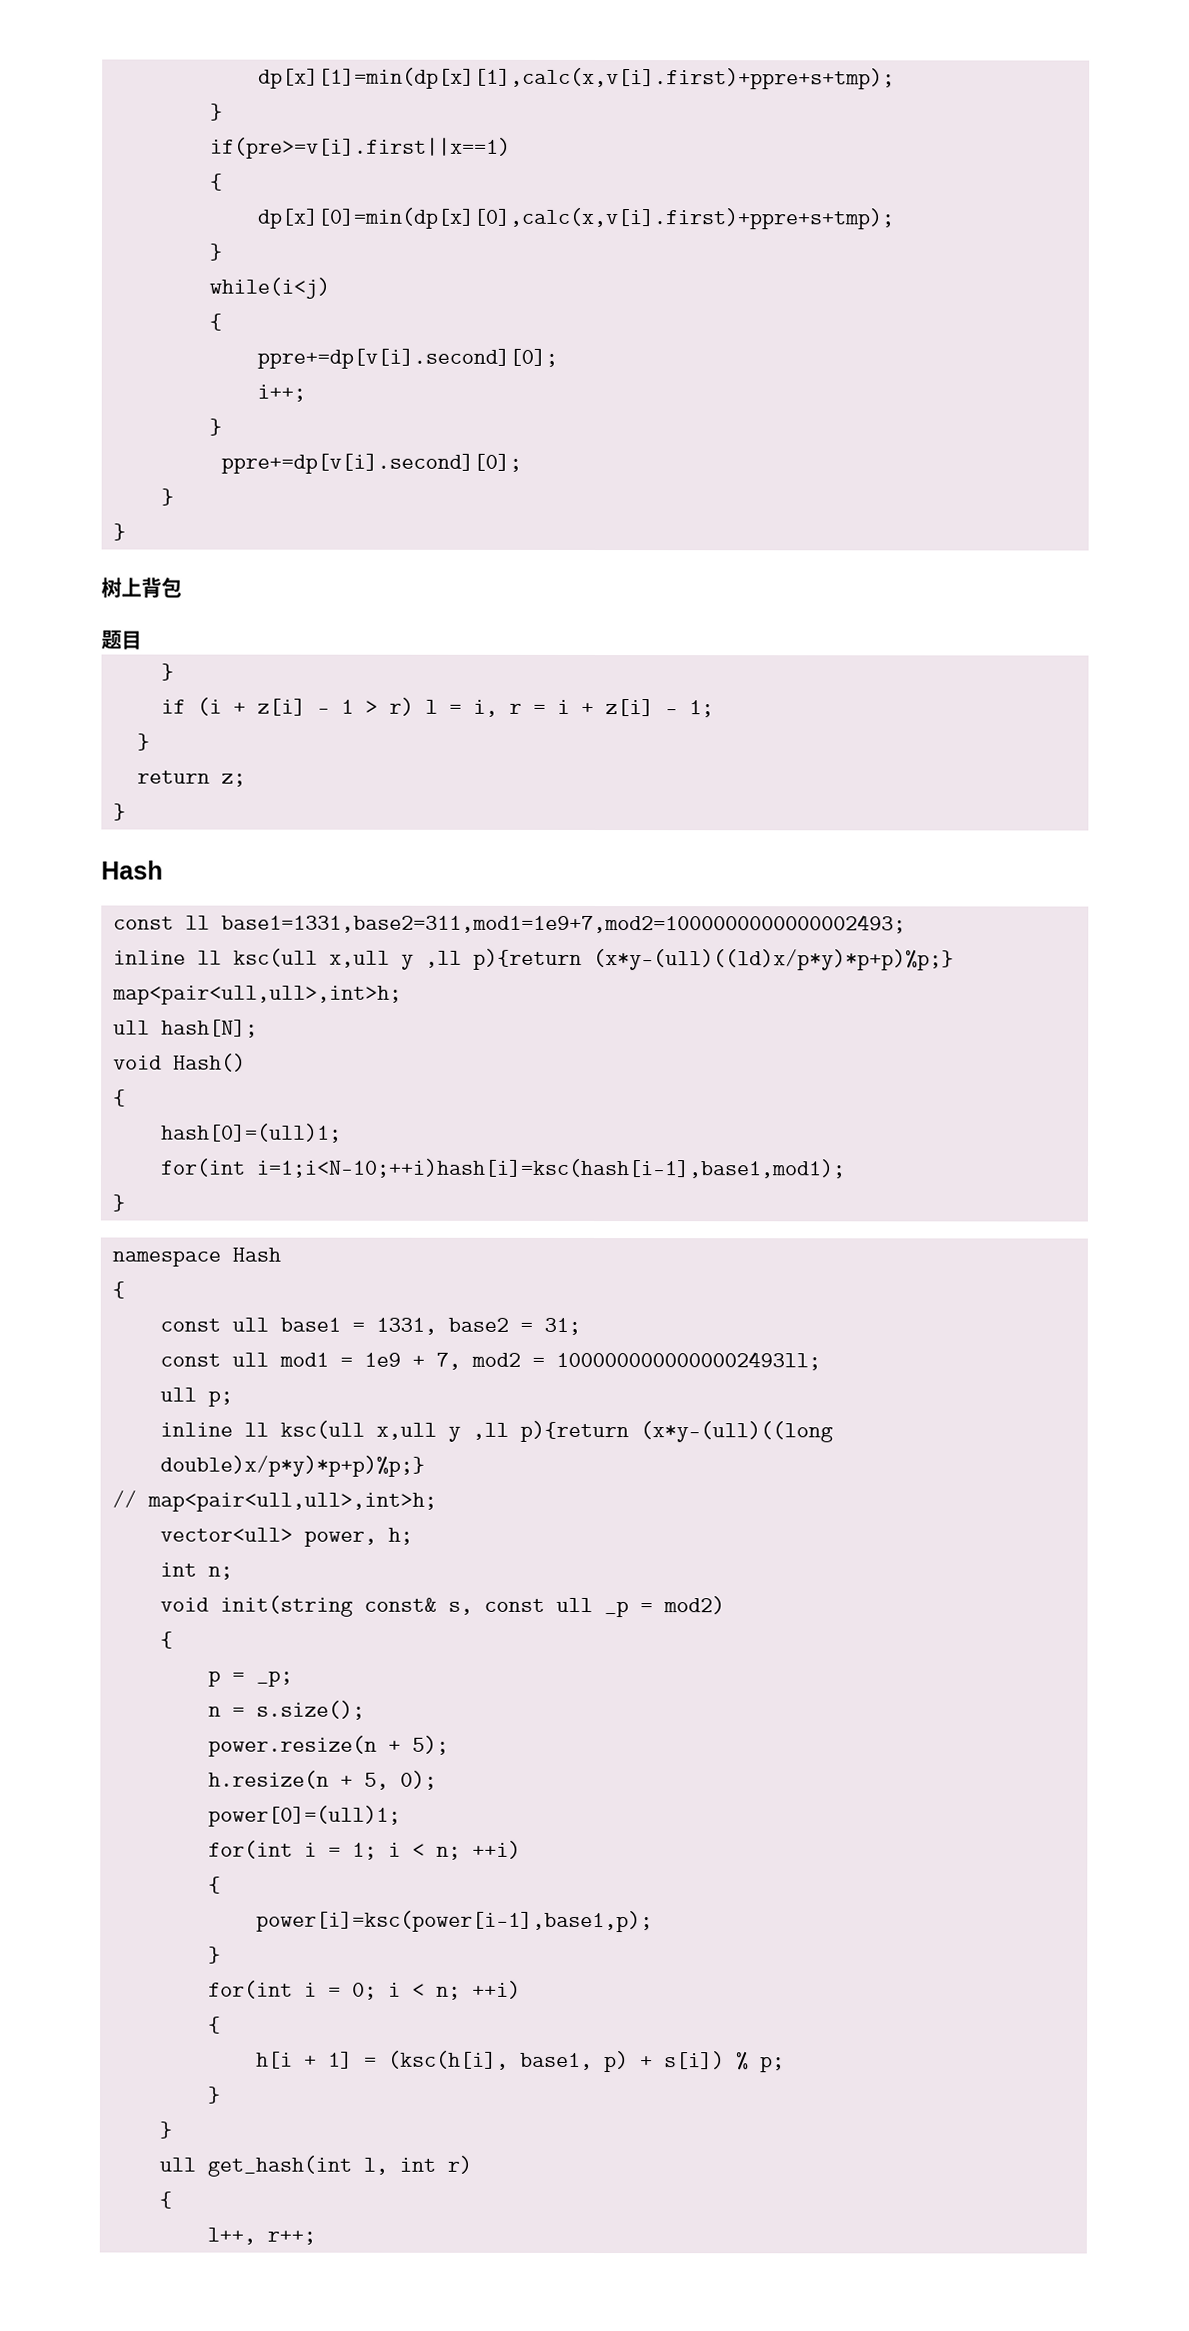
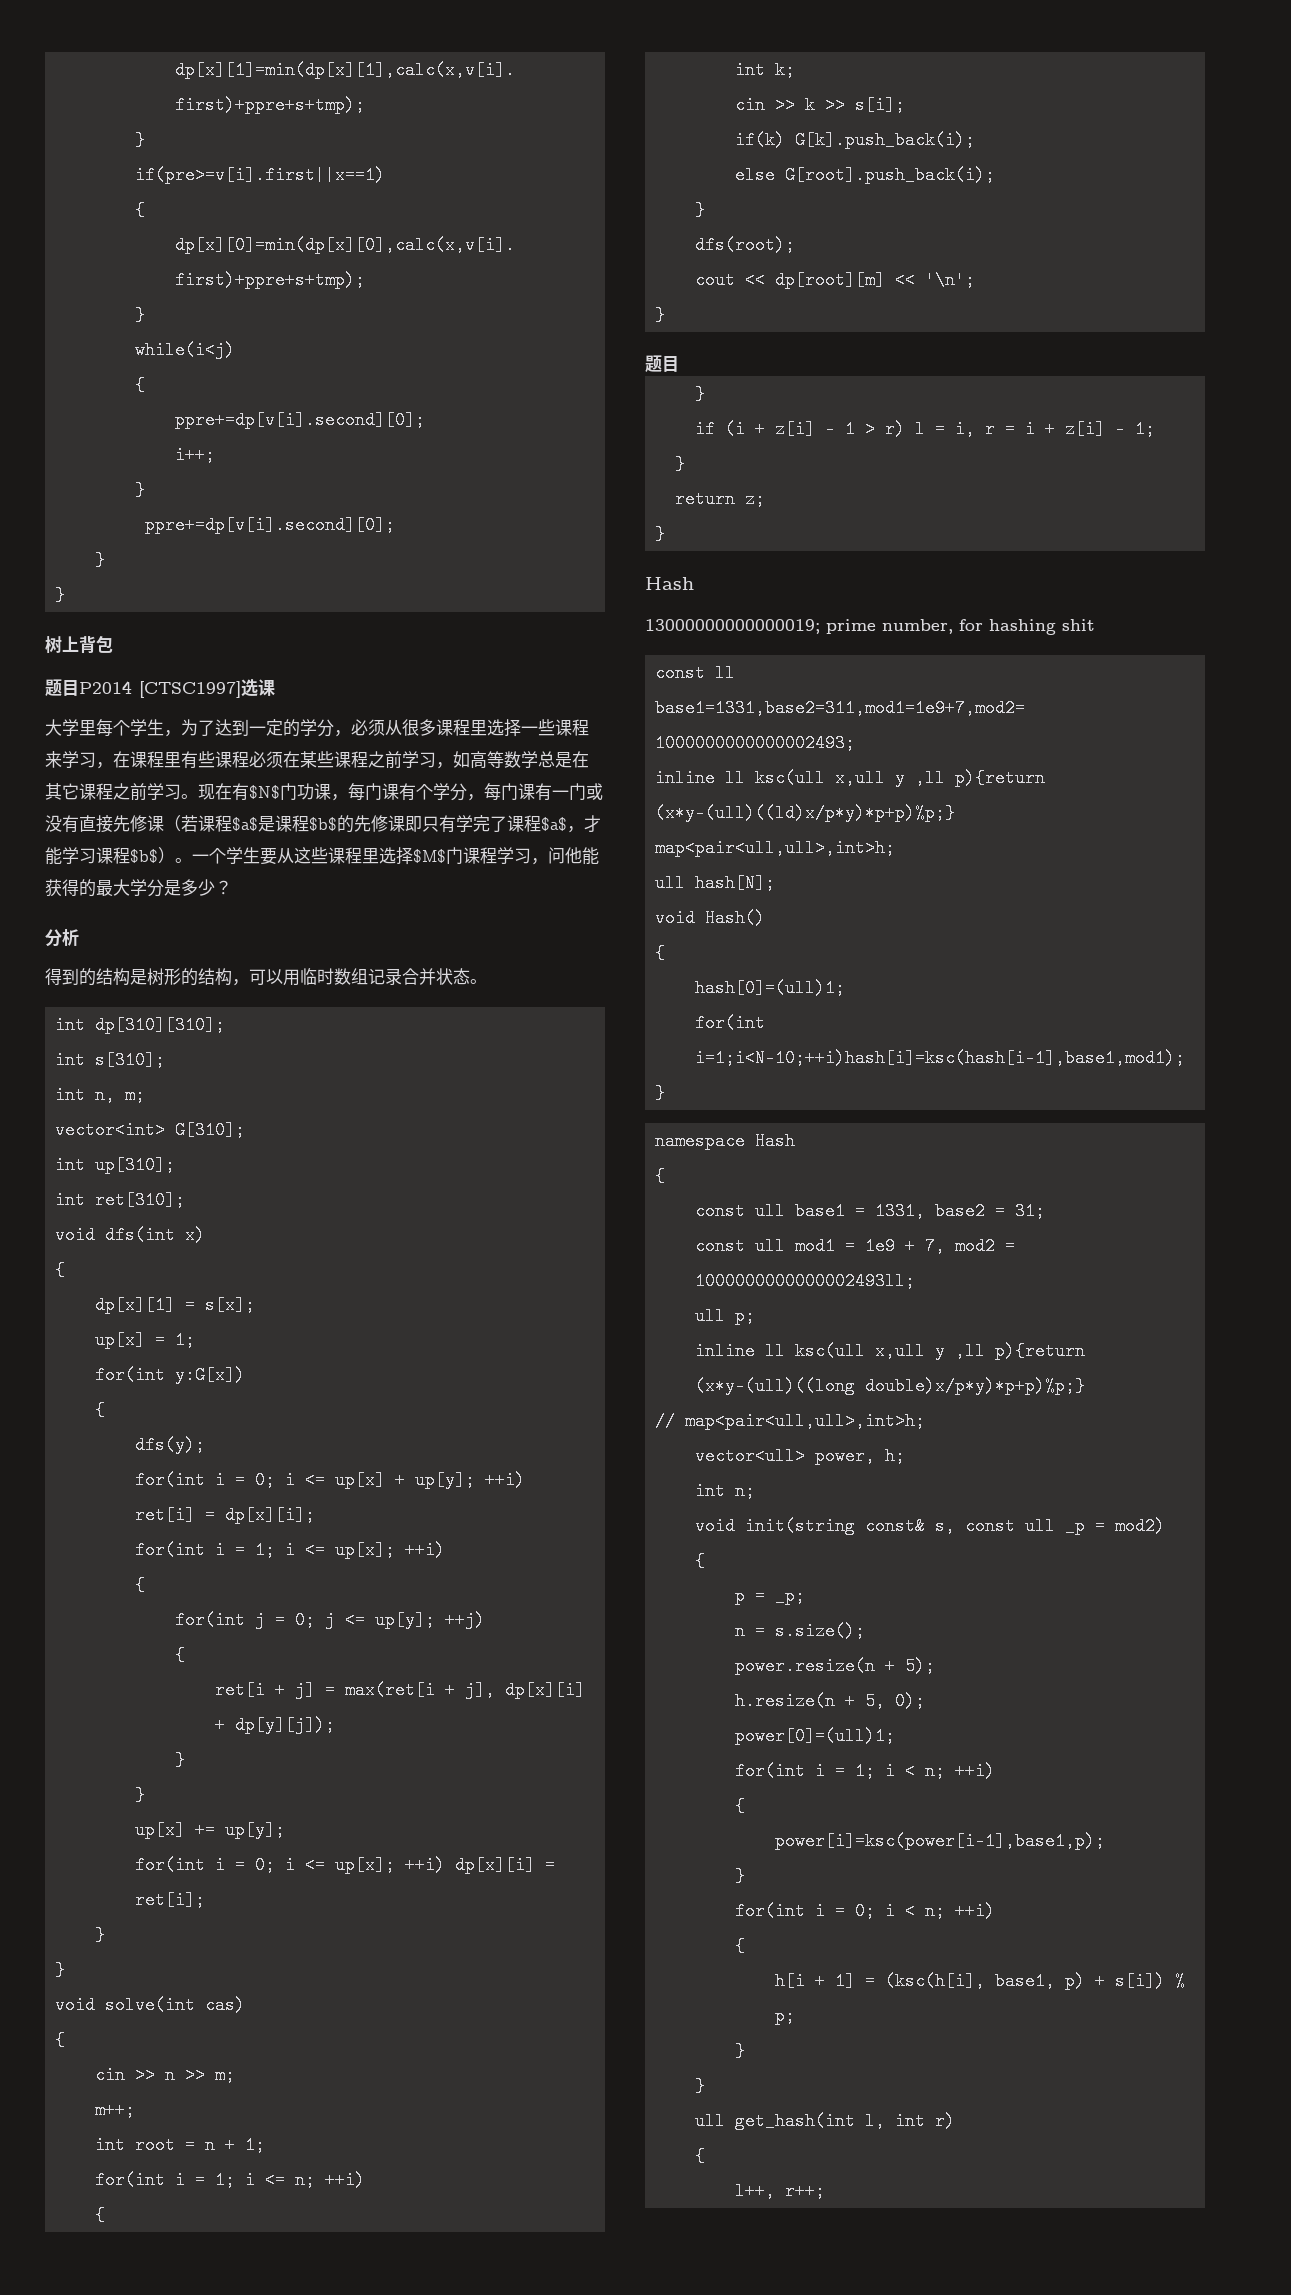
+ 题目P2014 [CTSC1997]选课
+ 大学里每个学生，为了达到一定的学分，必须从很多课程里选择一些课程来学习，在课程里有些课程必须在某些课程之前学习，如高等数学总是在其它课程之前学习。现在有$N$门功课，每门课有个学分，每门课有一门或没有直接先修课（若课程$a$是课程$b$的先修课即只有学完了课程$a$，才能学习课程$b$）。一个学生要从这些课程里选择$M$门课程学习，问他能获得的最大学分是多少？
+ 分析
+ 得到的结构是树形的结构，可以用临时数组记录合并状态。
+ int dp[310][310];
+ int s[310];
+ int n, m;
+ vector<int> G[310];
+ int up[310];
+ int ret[310];
+ void dfs(int x)
+ {
+ dp[x][1] = s[x];
+ up[x] = 1;
+ for(int y:G[x])
+ {
+ dfs(y);
+ for(int i = 0; i <= up[x] + up[y]; ++i) ret[i] = dp[x][i];
+ for(int i = 1; i <= up[x]; ++i)
+ {
+ for(int j = 0; j <= up[y]; ++j)
+ {
+ ret[i + j] = max(ret[i + j], dp[x][i] + dp[y][j]);
+ }
+ }
+ up[x] += up[y];
+ for(int i = 0; i <= up[x]; ++i) dp[x][i] = ret[i];
+ }
+ }
+ void solve(int cas)
+ {
+ cin >> n >> m;
+ m++;
+ int root = n + 1;
+ for(int i = 1; i <= n; ++i)
+ {
+ int k;
+ cin >> k >> s[i];
+ if(k) G[k].push_back(i);
+ else G[root].push_back(i);
+ }
+ dfs(root);
+ cout << dp[root][m] << '\n';
+ }
+ 13000000000000019; prime number, for hashing shit

